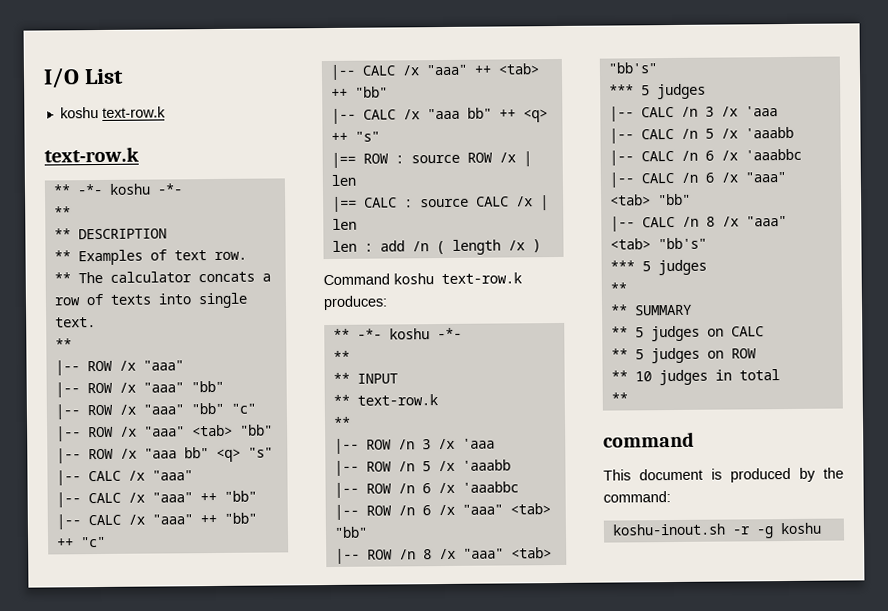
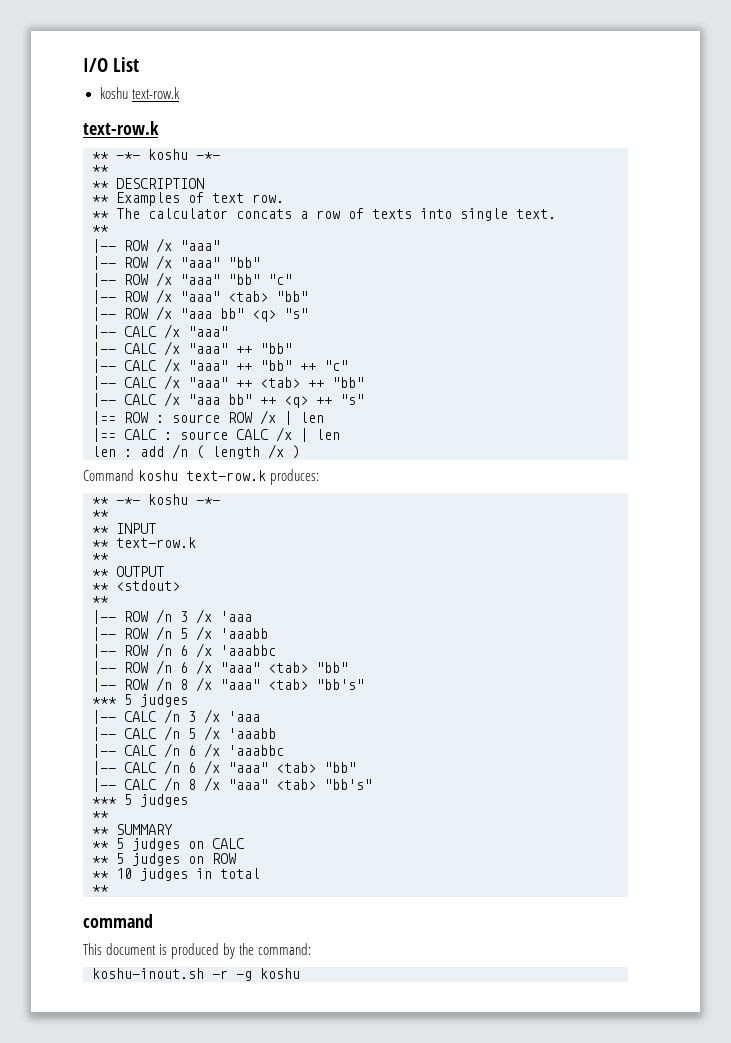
+ ** OUTPUT
+ ** <stdout>
+ **

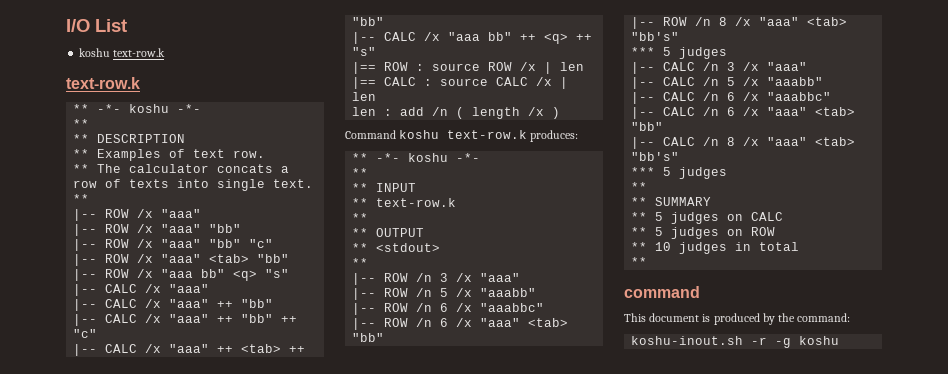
- |-- ROW /n 3 /x 'aaa
+ |-- ROW /n 3 /x "aaa"
- |-- ROW /n 5 /x 'aaabb
- |-- ROW /n 6 /x 'aaabbc
+ |-- ROW /n 5 /x "aaabb"
+ |-- ROW /n 6 /x "aaabbc"
- |-- CALC /n 3 /x 'aaa
+ |-- CALC /n 3 /x "aaa"
- |-- CALC /n 5 /x 'aaabb
- |-- CALC /n 6 /x 'aaabbc
+ |-- CALC /n 5 /x "aaabb"
+ |-- CALC /n 6 /x "aaabbc"

